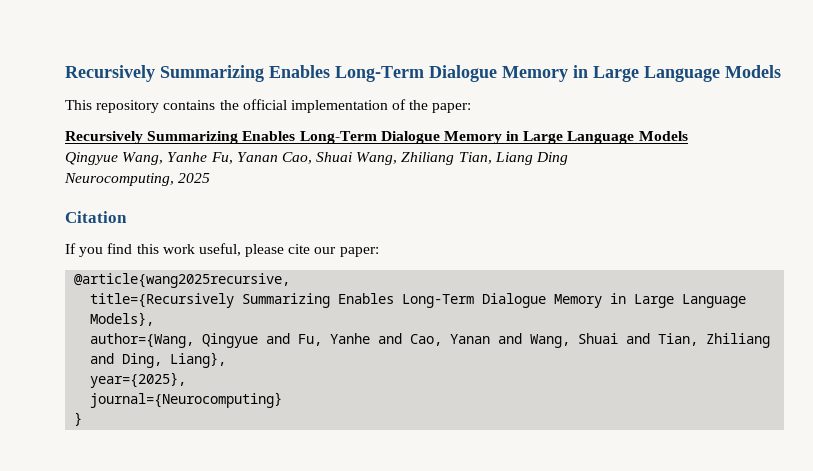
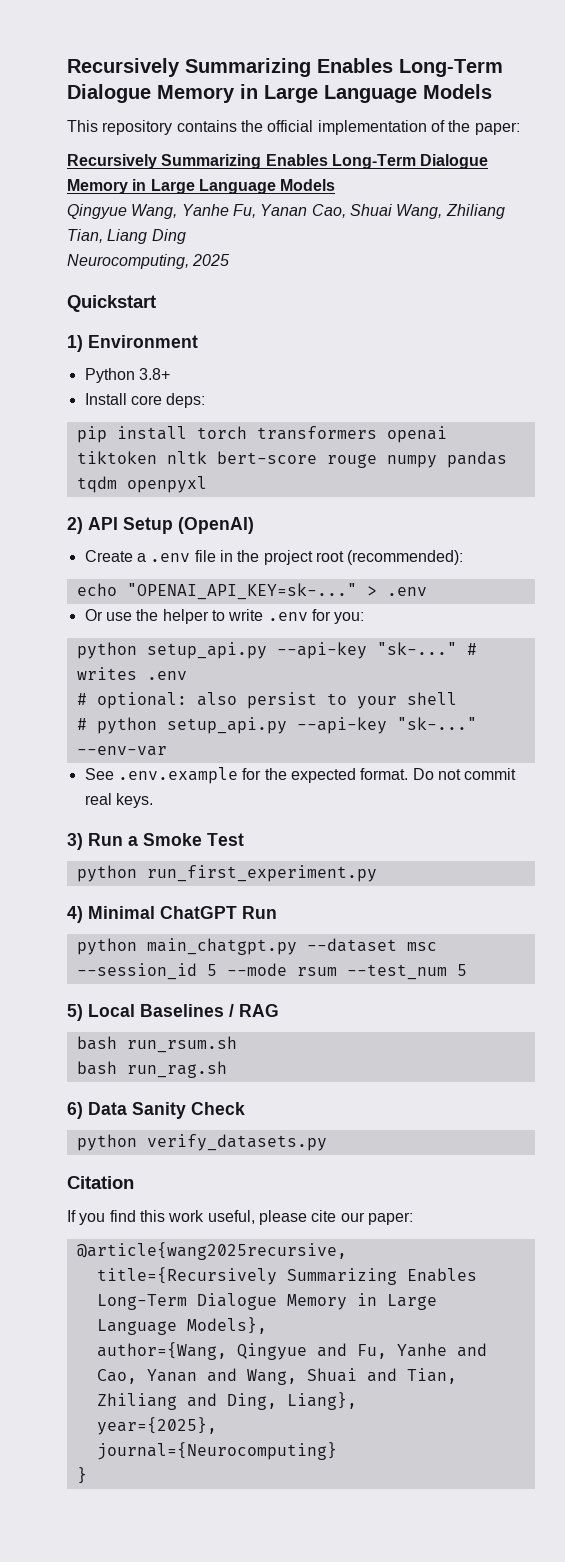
+ Quickstart
+ 1) Environment
+ Python 3.8+
+ Install core deps:
+ pip install torch transformers openai tiktoken nltk bert-score rouge numpy pandas tqdm openpyxl
+ 2) API Setup (OpenAI)
+ Create a .env file in the project root (recommended):
+ echo "OPENAI_API_KEY=sk-..." > .env
+ Or use the helper to write .env for you:
+ python setup_api.py --api-key "sk-..." # writes .env
+ # optional: also persist to your shell
+ # python setup_api.py --api-key "sk-..." --env-var
+ See .env.example for the expected format. Do not commit real keys.
+ 3) Run a Smoke Test
+ python run_first_experiment.py
+ 4) Minimal ChatGPT Run
+ python main_chatgpt.py --dataset msc --session_id 5 --mode rsum --test_num 5
+ 5) Local Baselines / RAG
+ bash run_rsum.sh
+ bash run_rag.sh
+ 6) Data Sanity Check
+ python verify_datasets.py

